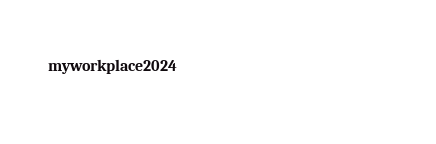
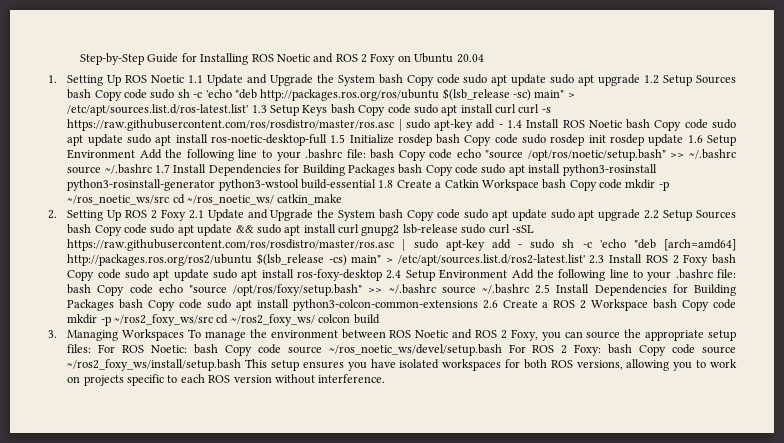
- myworkplace2024
+ Step-by-Step Guide for Installing ROS Noetic and ROS 2 Foxy on Ubuntu 20.04
+ 1. Setting Up ROS Noetic 1.1 Update and Upgrade the System bash Copy code sudo apt update sudo apt upgrade 1.2 Setup Sources bash Copy code sudo sh -c 'echo "deb http://packages.ros.org/ros/ubuntu $(lsb_release -sc) main" > /etc/apt/sources.list.d/ros-latest.list' 1.3 Setup Keys bash Copy code sudo apt install curl curl -s https://raw.githubusercontent.com/ros/rosdistro/master/ros.asc | sudo apt-key add - 1.4 Install ROS Noetic bash Copy code sudo apt update sudo apt install ros-noetic-desktop-full 1.5 Initialize rosdep bash Copy code sudo rosdep init rosdep update 1.6 Setup Environment Add the following line to your .bashrc file: bash Copy code echo "source /opt/ros/noetic/setup.bash" >> ~/.bashrc source ~/.bashrc 1.7 Install Dependencies for Building Packages bash Copy code sudo apt install python3-rosinstall python3-rosinstall-generator python3-wstool build-essential 1.8 Create a Catkin Workspace bash Copy code mkdir -p ~/ros_noetic_ws/src cd ~/ros_noetic_ws/ catkin_make
+ 2. Setting Up ROS 2 Foxy 2.1 Update and Upgrade the System bash Copy code sudo apt update sudo apt upgrade 2.2 Setup Sources bash Copy code sudo apt update && sudo apt install curl gnupg2 lsb-release sudo curl -sSL https://raw.githubusercontent.com/ros/rosdistro/master/ros.asc | sudo apt-key add - sudo sh -c 'echo "deb [arch=amd64] http://packages.ros.org/ros2/ubuntu $(lsb_release -cs) main" > /etc/apt/sources.list.d/ros2-latest.list' 2.3 Install ROS 2 Foxy bash Copy code sudo apt update sudo apt install ros-foxy-desktop 2.4 Setup Environment Add the following line to your .bashrc file: bash Copy code echo "source /opt/ros/foxy/setup.bash" >> ~/.bashrc source ~/.bashrc 2.5 Install Dependencies for Building Packages bash Copy code sudo apt install python3-colcon-common-extensions 2.6 Create a ROS 2 Workspace bash Copy code mkdir -p ~/ros2_foxy_ws/src cd ~/ros2_foxy_ws/ colcon build
+ 3. Managing Workspaces To manage the environment between ROS Noetic and ROS 2 Foxy, you can source the appropriate setup files: For ROS Noetic: bash Copy code source ~/ros_noetic_ws/devel/setup.bash For ROS 2 Foxy: bash Copy code source ~/ros2_foxy_ws/install/setup.bash This setup ensures you have isolated workspaces for both ROS versions, allowing you to work on projects specific to each ROS version without interference.

